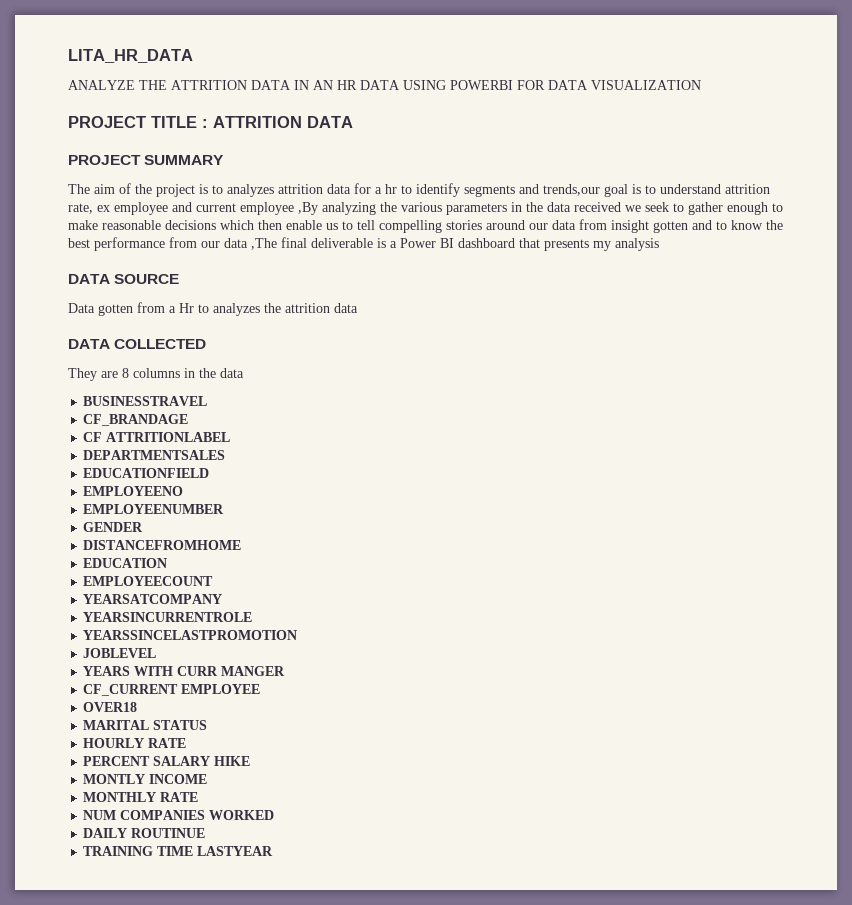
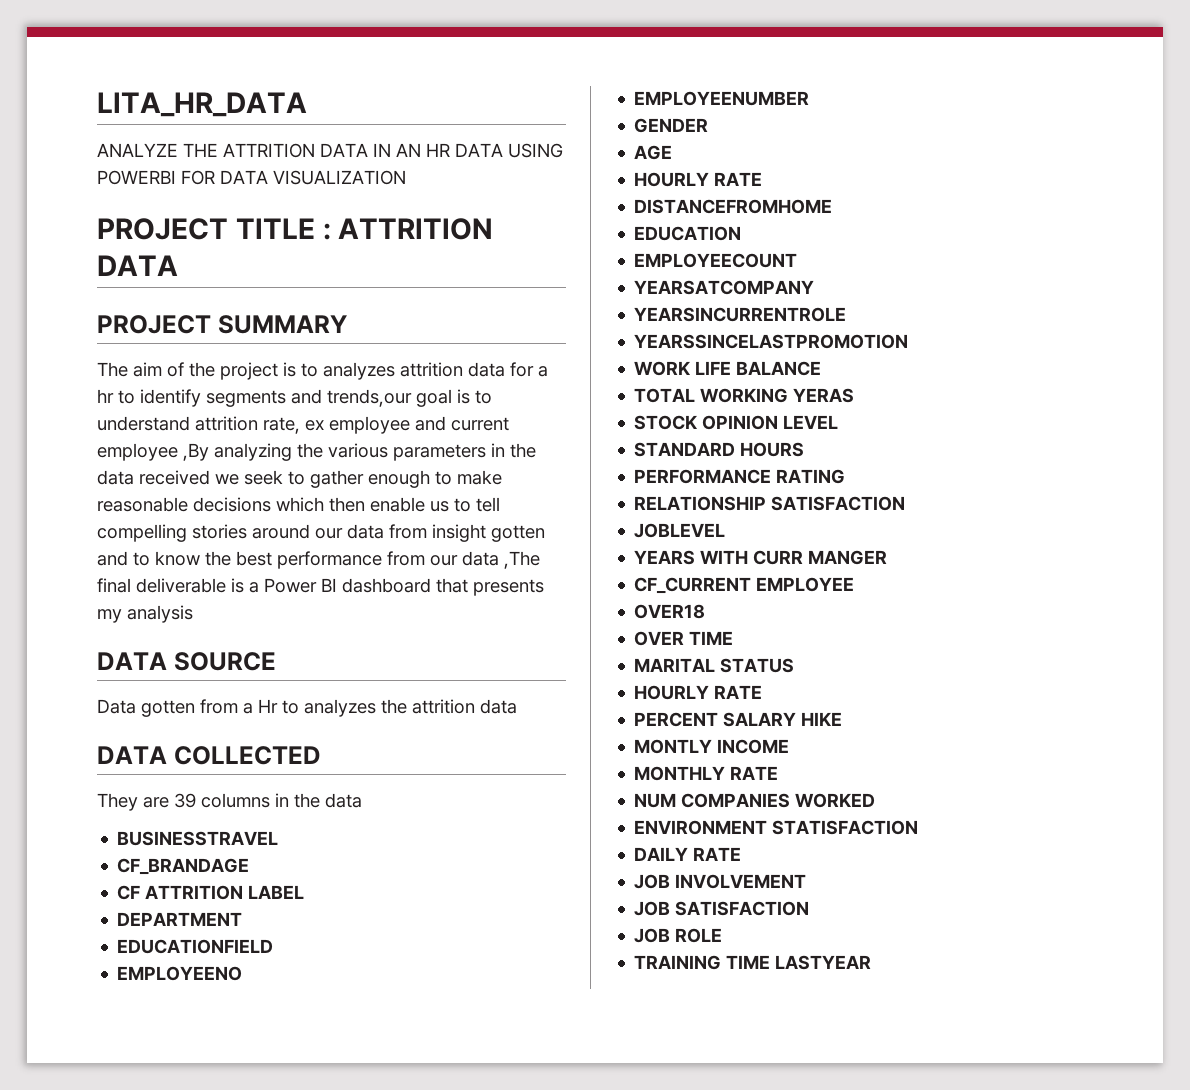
- They are 8 columns in the data
+ They are 39 columns in the data
- CF ATTRITIONLABEL
- DEPARTMENTSALES
+ CF ATTRITION LABEL
+ DEPARTMENT
+ AGE
+ HOURLY RATE
+ WORK LIFE BALANCE
+ TOTAL WORKING YERAS
+ STOCK OPINION LEVEL
+ STANDARD HOURS
+ PERFORMANCE RATING
+ RELATIONSHIP SATISFACTION
+ OVER TIME
+ ENVIRONMENT STATISFACTION
- DAILY ROUTINUE
+ DAILY RATE
+ JOB INVOLVEMENT
+ JOB SATISFACTION
+ JOB ROLE

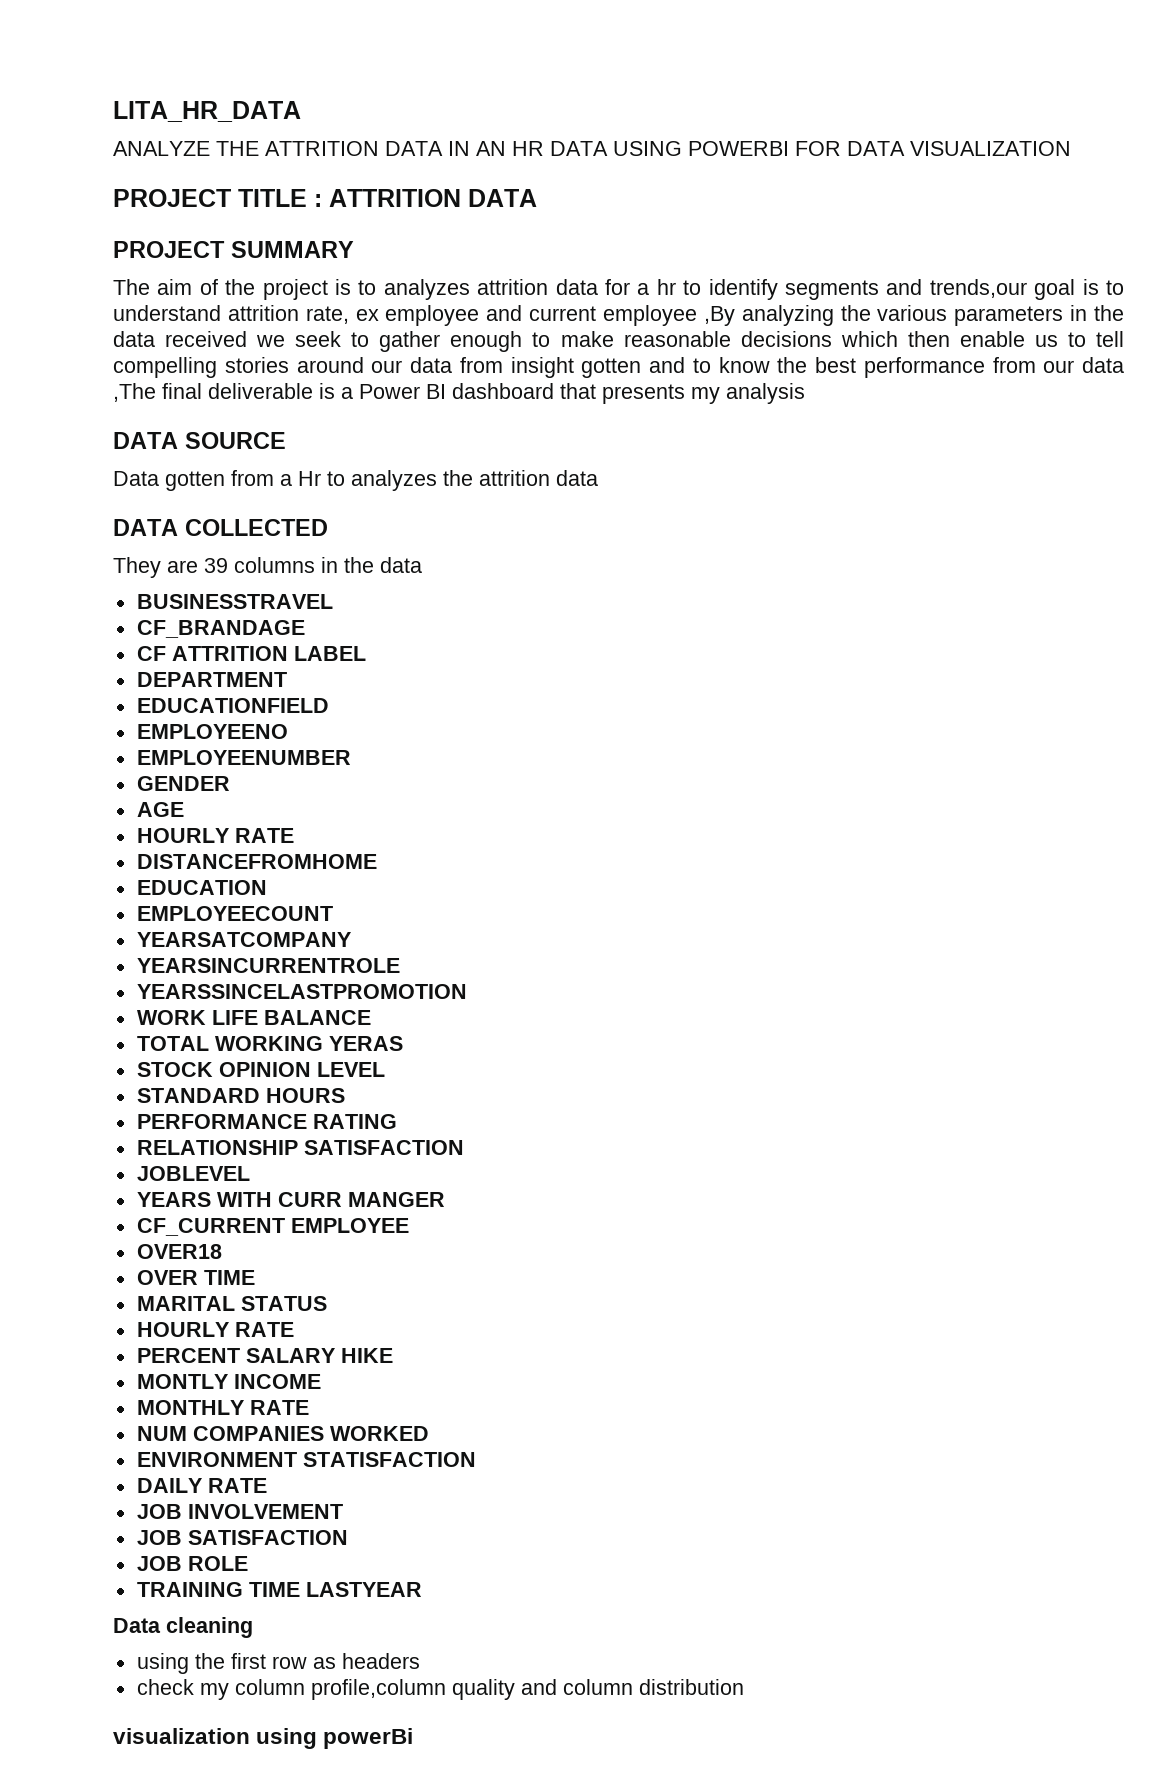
+ Data cleaning
+ using the first row as headers
+ check my column profile,column quality and column distribution
+ visualization using powerBi

